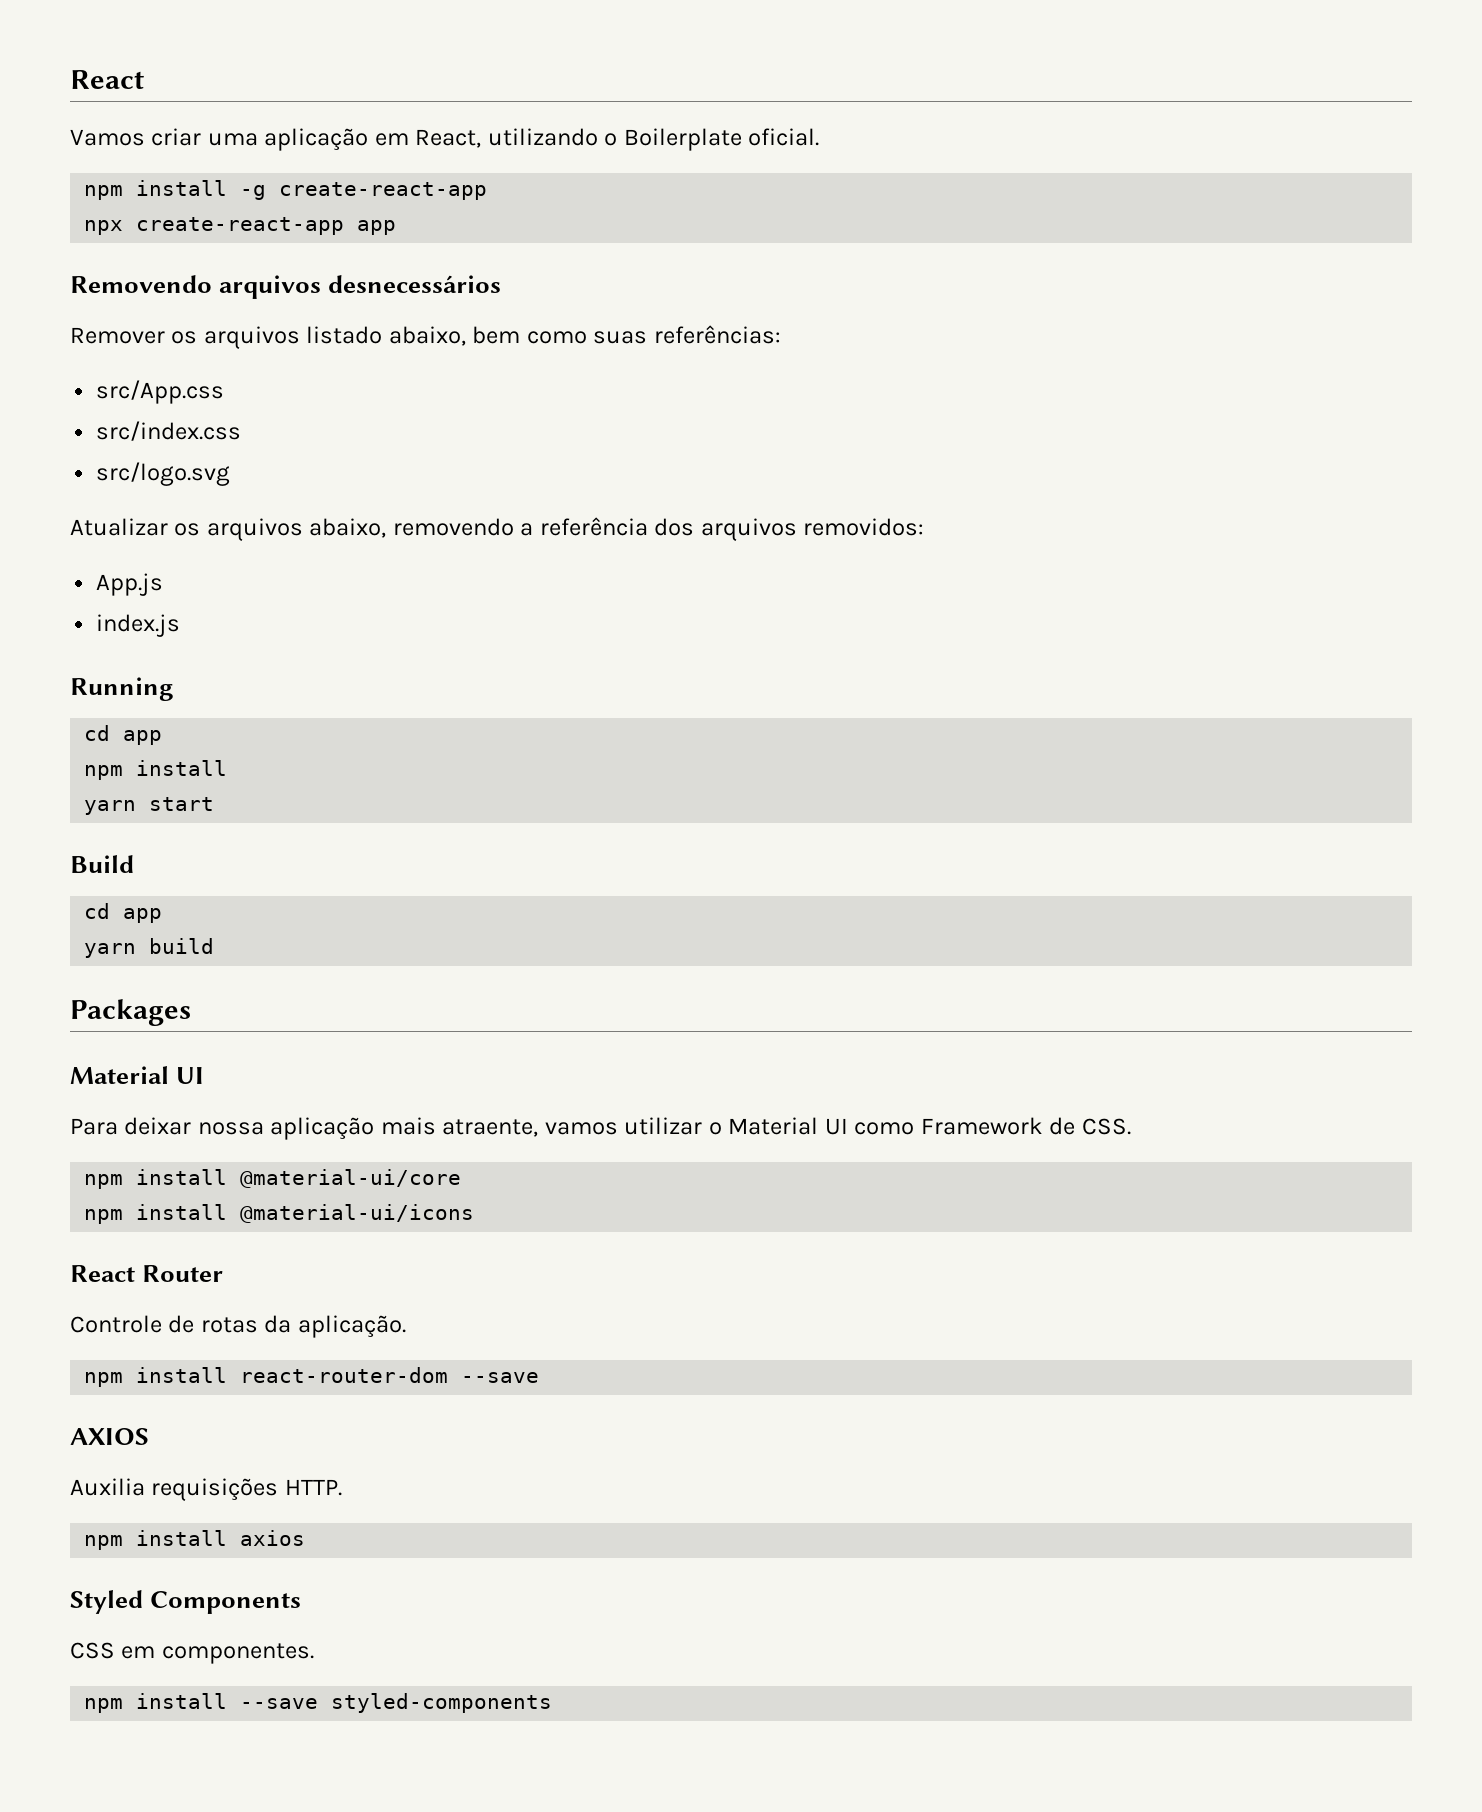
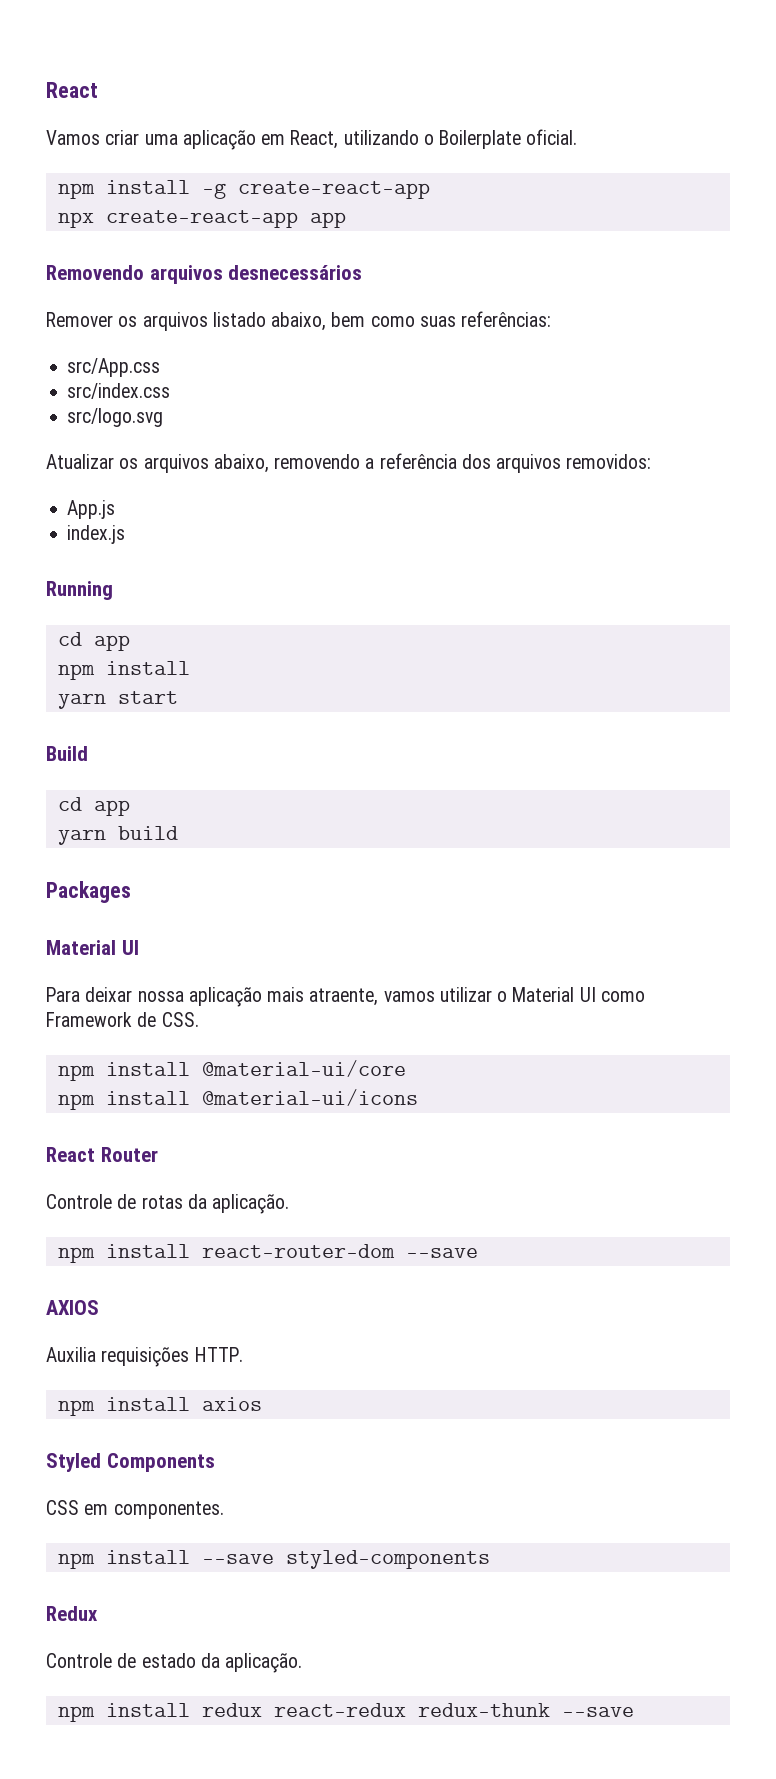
+ Redux
+ Controle de estado da aplicação.
+ npm install redux react-redux redux-thunk --save

